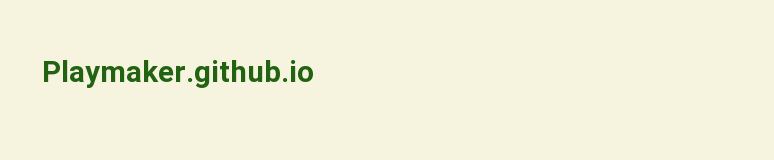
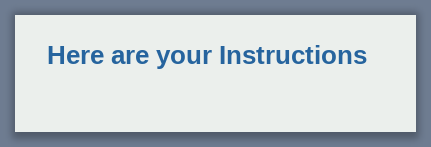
- Playmaker.github.io
+ Here are your Instructions

